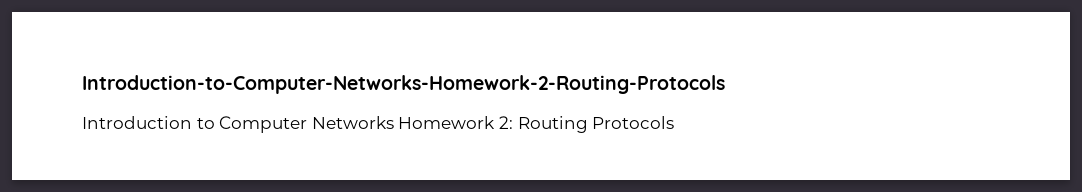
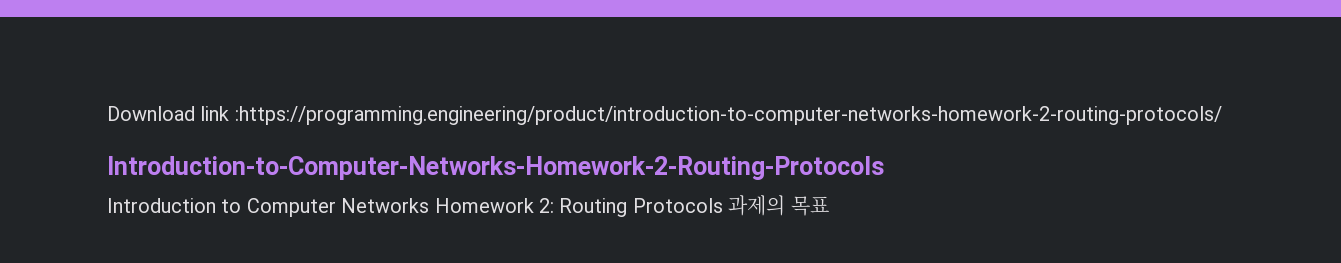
+ Download link :https://programming.engineering/product/introduction-to-computer-networks-homework-2-routing-protocols/
- Introduction to Computer Networks Homework 2: Routing Protocols
+ Introduction to Computer Networks Homework 2: Routing Protocols 과제의 목표

